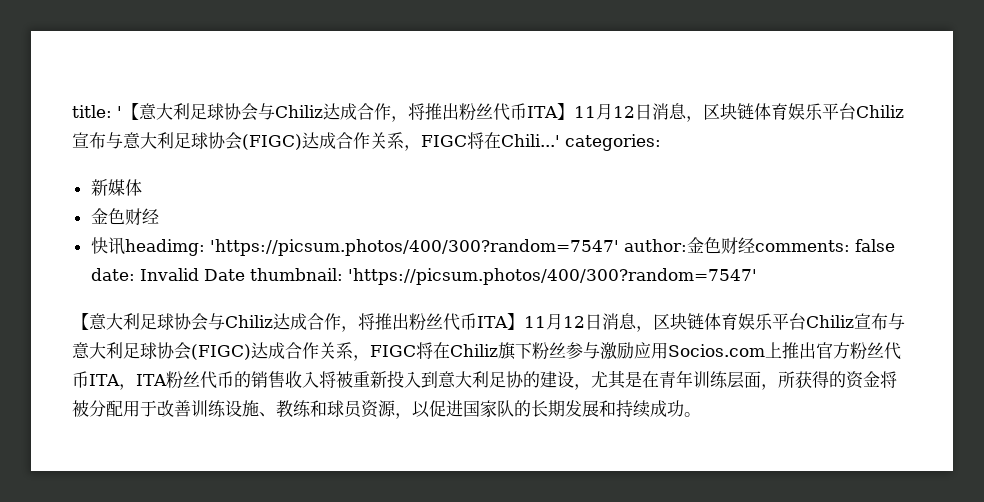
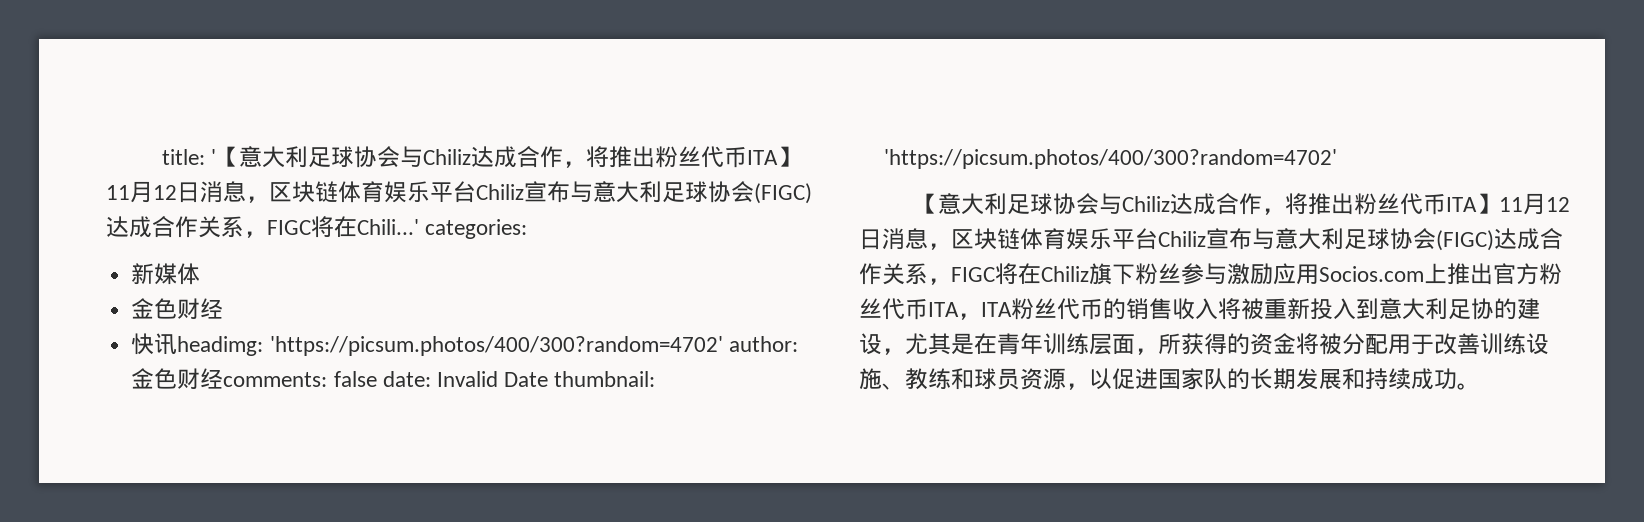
- 快讯headimg: 'https://picsum.photos/400/300?random=7547' author:金色财经comments: false date: Invalid Date thumbnail: 'https://picsum.photos/400/300?random=7547'
+ 快讯headimg: 'https://picsum.photos/400/300?random=4702' author:金色财经comments: false date: Invalid Date thumbnail: 'https://picsum.photos/400/300?random=4702'

